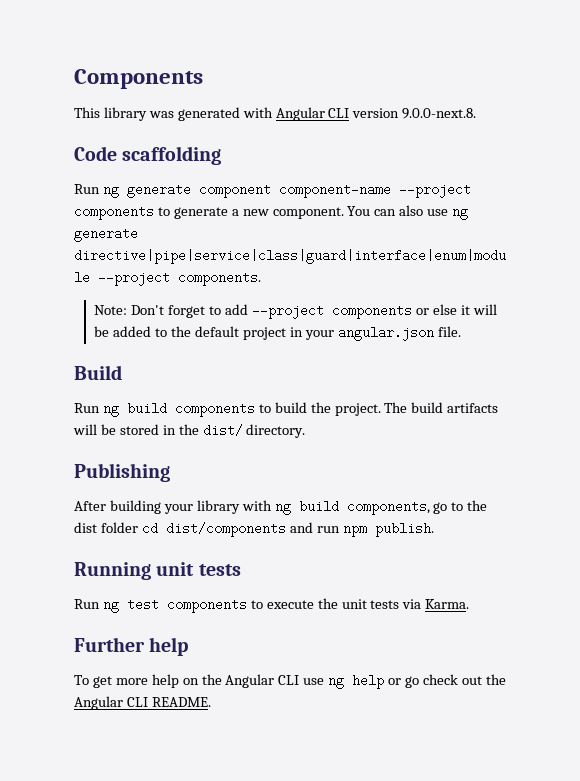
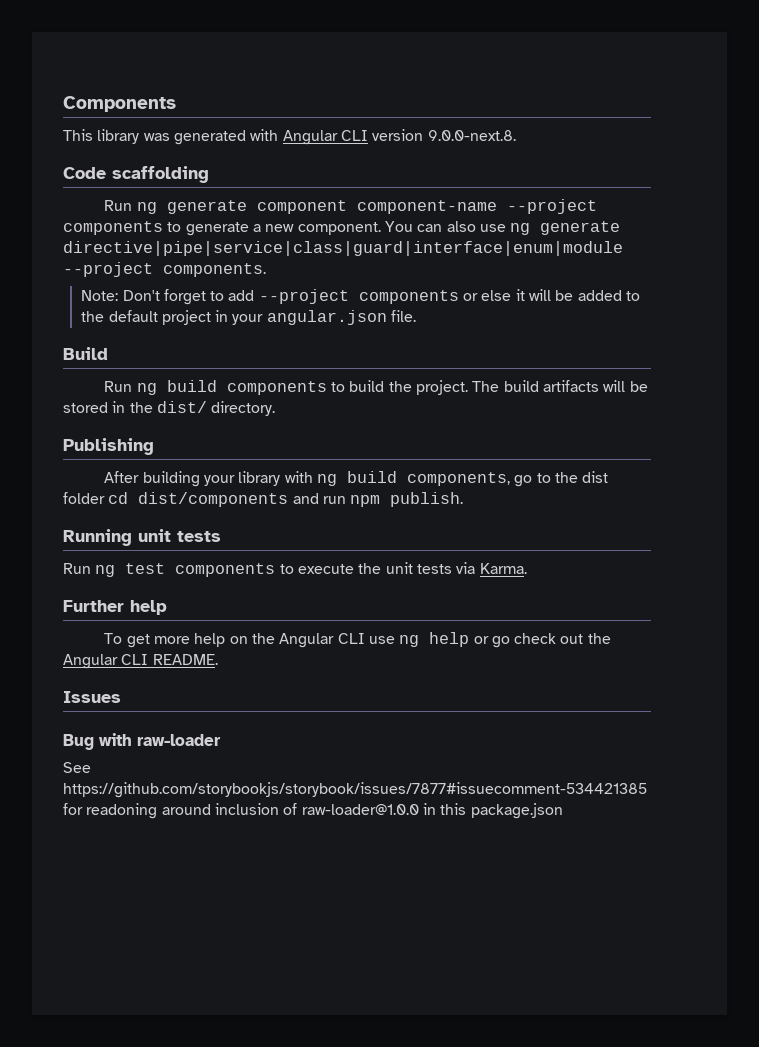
+ Issues
+ Bug with raw-loader
+ See https://github.com/storybookjs/storybook/issues/7877#issuecomment-534421385 for readoning around inclusion of raw-loader@1.0.0 in this package.json

